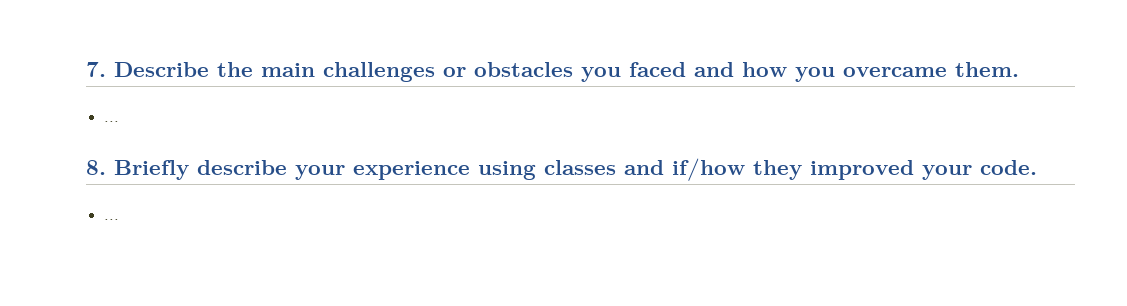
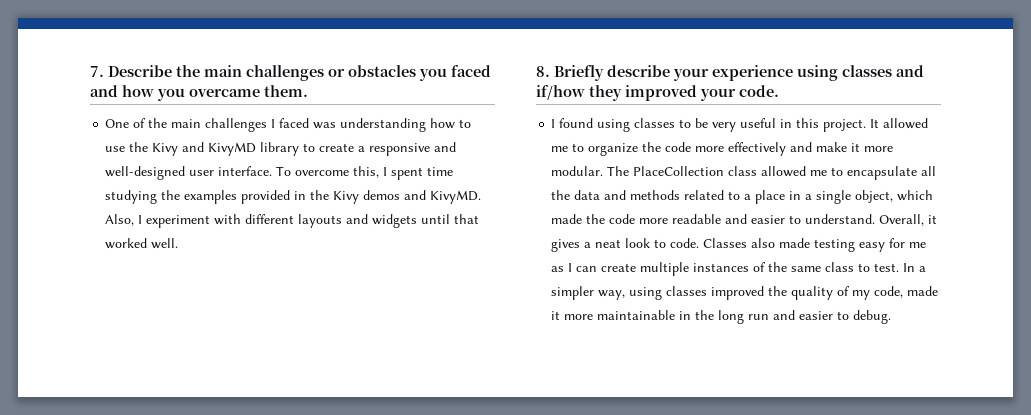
  7. Describe the main challenges or obstacles you faced and how you overcame them.
- ...
+ One of the main challenges I faced was understanding how to use the Kivy and KivyMD library to create a responsive and well-designed user interface. To overcome this, I spent time studying the examples provided in the Kivy demos and KivyMD. Also, I experiment with different layouts and widgets until that worked well.
  8. Briefly describe your experience using classes and if/how they improved your code.
- ...
+ I found using classes to be very useful in this project. It allowed me to organize the code more effectively and make it more modular. The PlaceCollection class allowed me to encapsulate all the data and methods related to a place in a single object, which made the code more readable and easier to understand. Overall, it gives a neat look to code. Classes also made testing easy for me as I can create multiple instances of the same class to test. In a simpler way, using classes improved the quality of my code, made it more maintainable in the long run and easier to debug.

